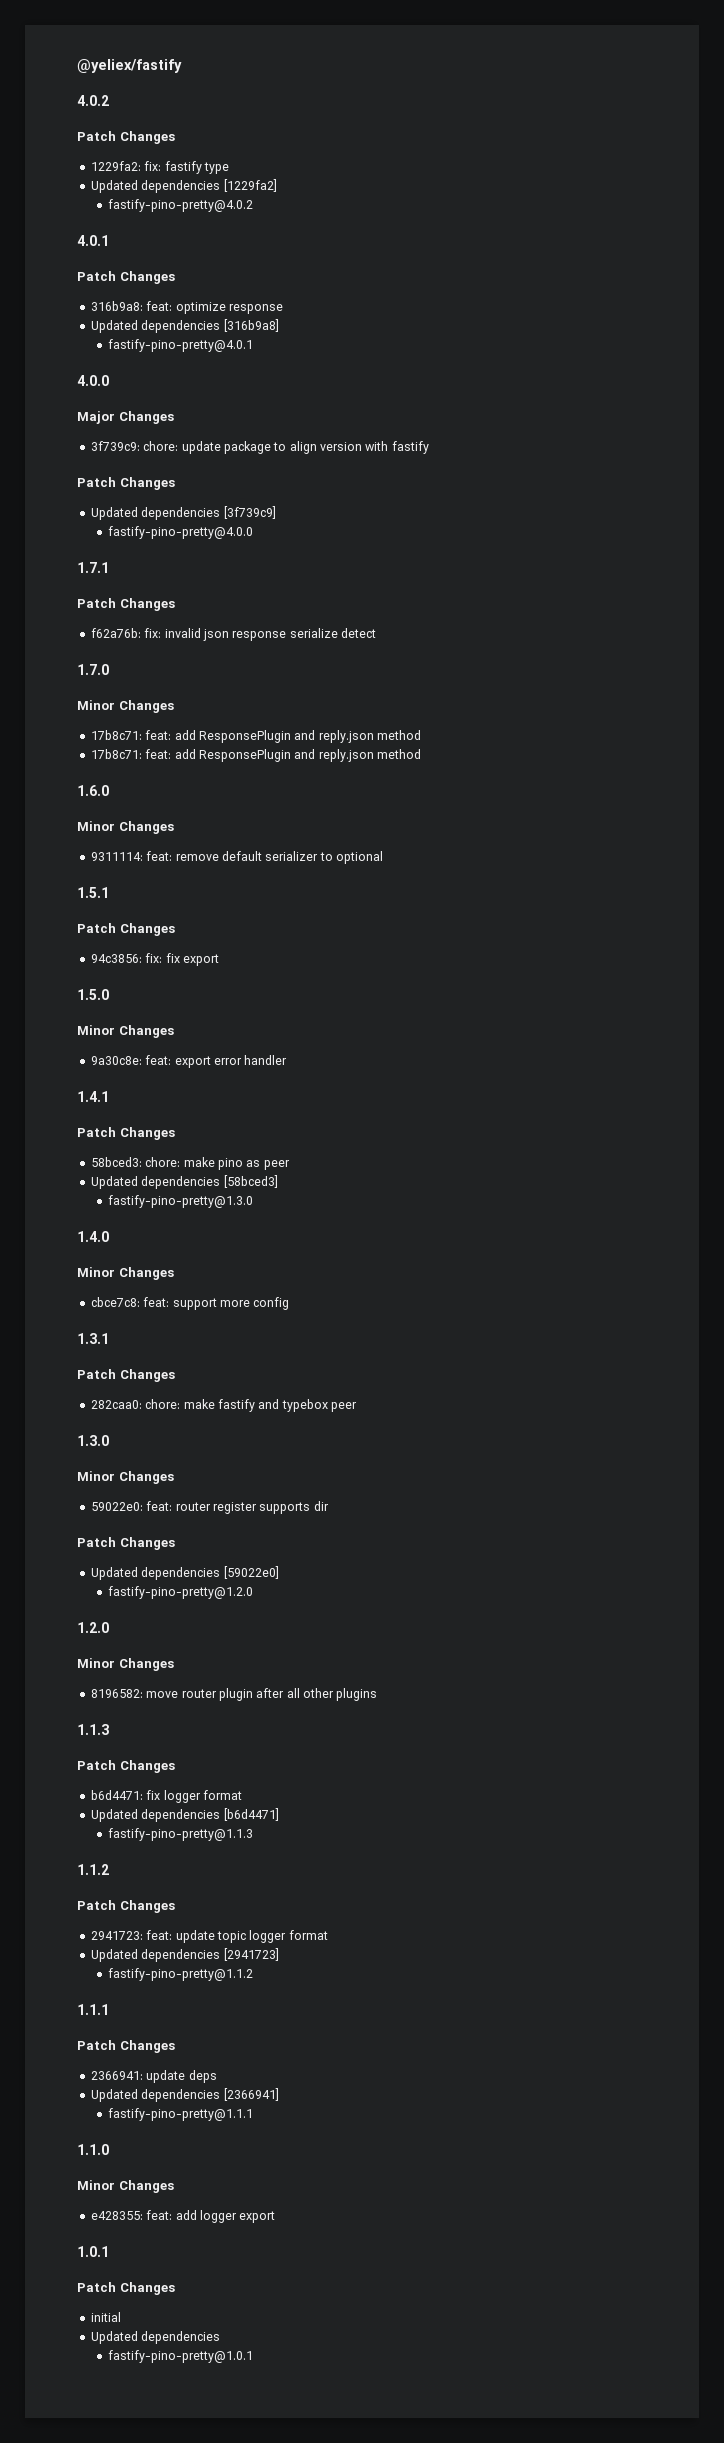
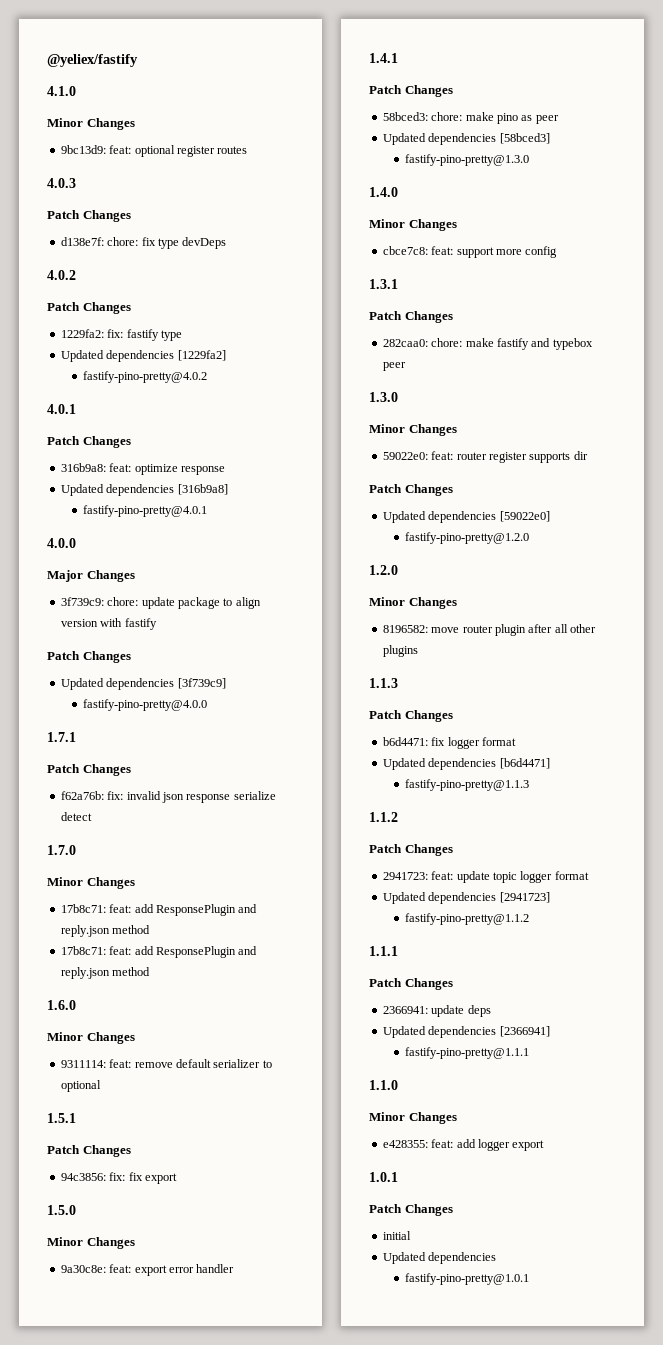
+ 4.1.0
+ Minor Changes
+ 9bc13d9: feat: optional register routes
+ 4.0.3
+ Patch Changes
+ d138e7f: chore: fix type devDeps

